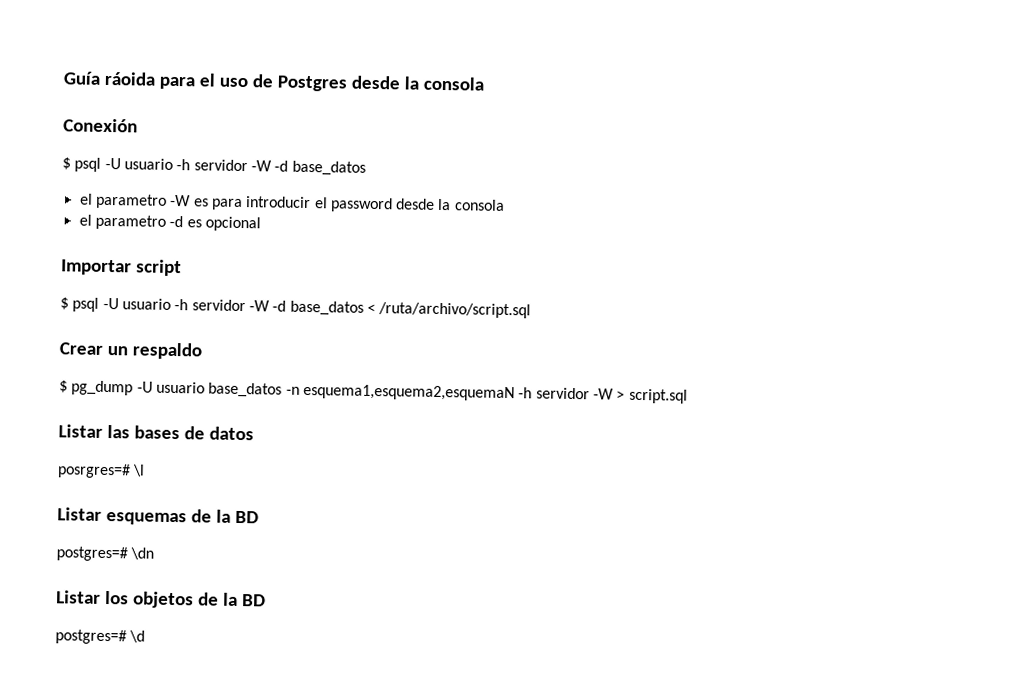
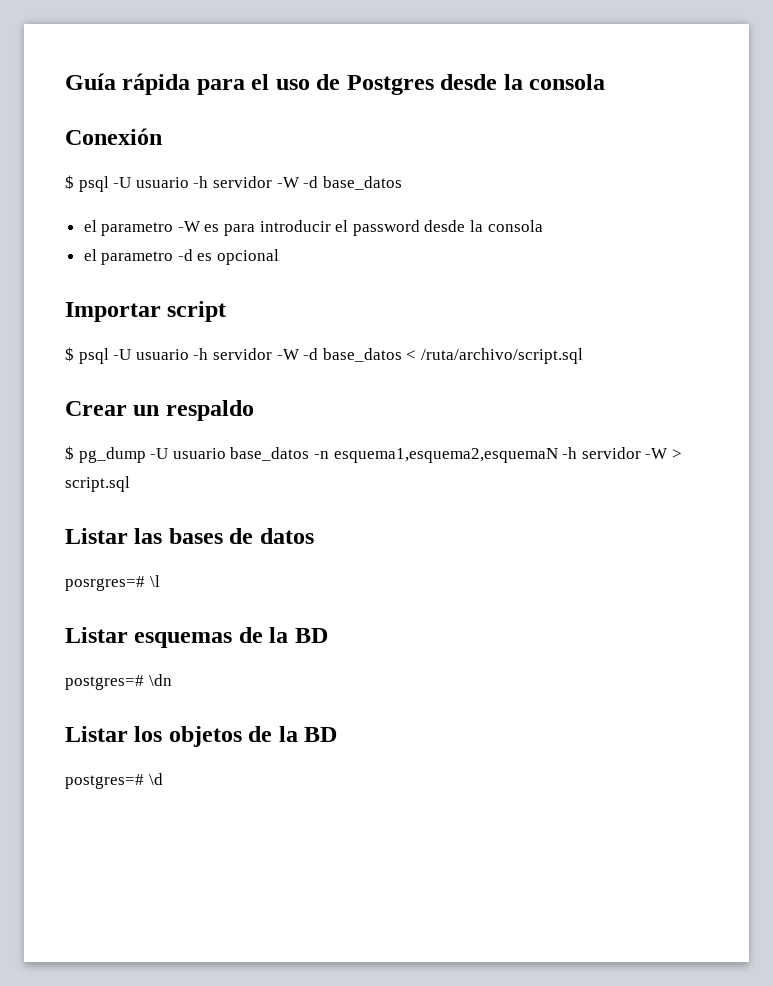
- Guía ráoida para el uso de Postgres desde la consola
+ Guía rápida para el uso de Postgres desde la consola

